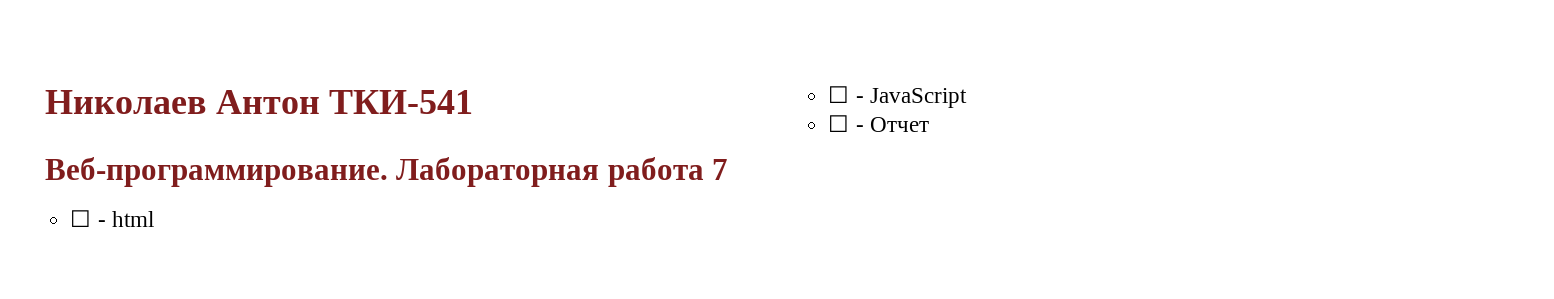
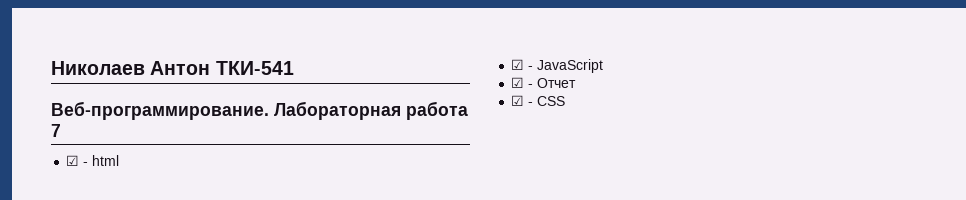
- ☐ - html
+ ☑ - html
- ☐ - JavaScript
+ ☑ - JavaScript
- ☐ - Отчет
+ ☑ - Отчет
+ ☑ - CSS

